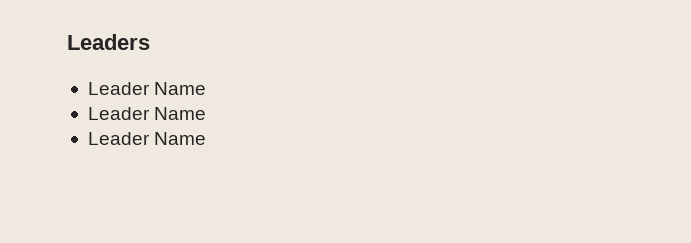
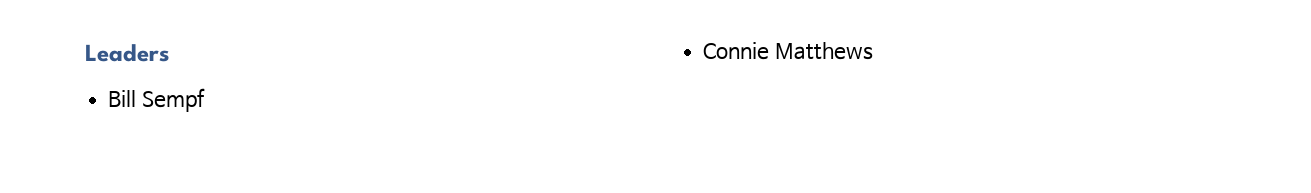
  Leaders
- Leader Name
- Leader Name
- Leader Name
+ Bill Sempf
+ Connie Matthews

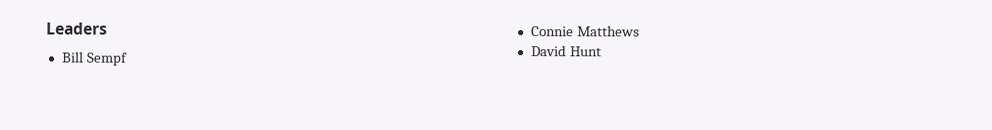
+ David Hunt

